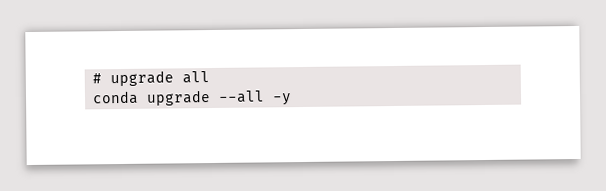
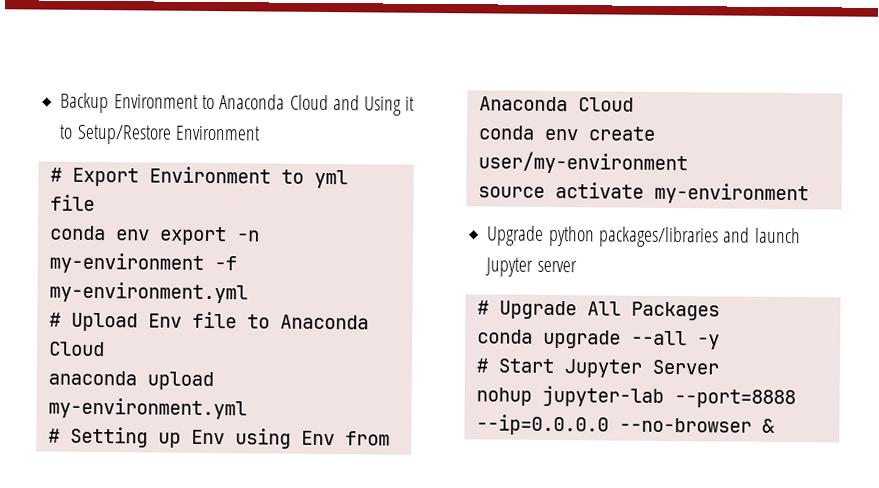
- # upgrade all
+ Backup Environment to Anaconda Cloud and Using it to Setup/Restore Environment
+ # Export Environment to yml file
+ conda env export -n my-environment -f my-environment.yml
+ # Upload Env file to Anaconda Cloud
+ anaconda upload my-environment.yml
+ # Setting up Env using Env from Anaconda Cloud
+ conda env create user/my-environment
+ source activate my-environment
+ Upgrade python packages/libraries and launch Jupyter server
+ # Upgrade All Packages
  conda upgrade --all -y
+ # Start Jupyter Server
+ nohup jupyter-lab --port=8888 --ip=0.0.0.0 --no-browser &

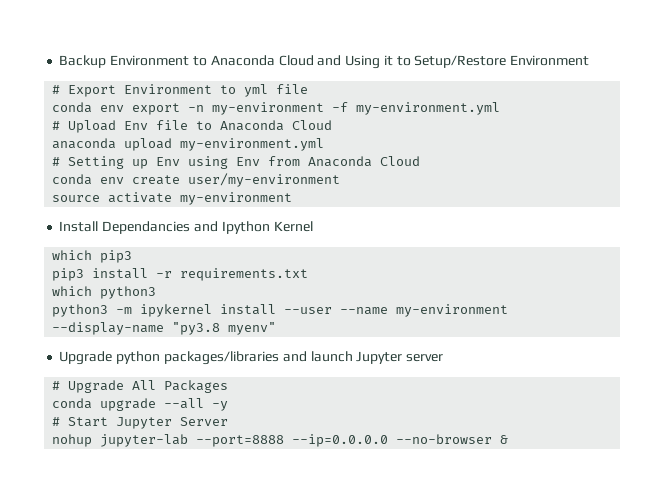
+ Install Dependancies and Ipython Kernel
+ which pip3
+ pip3 install -r requirements.txt
+ which python3
+ python3 -m ipykernel install --user --name my-environment --display-name "py3.8 myenv"

